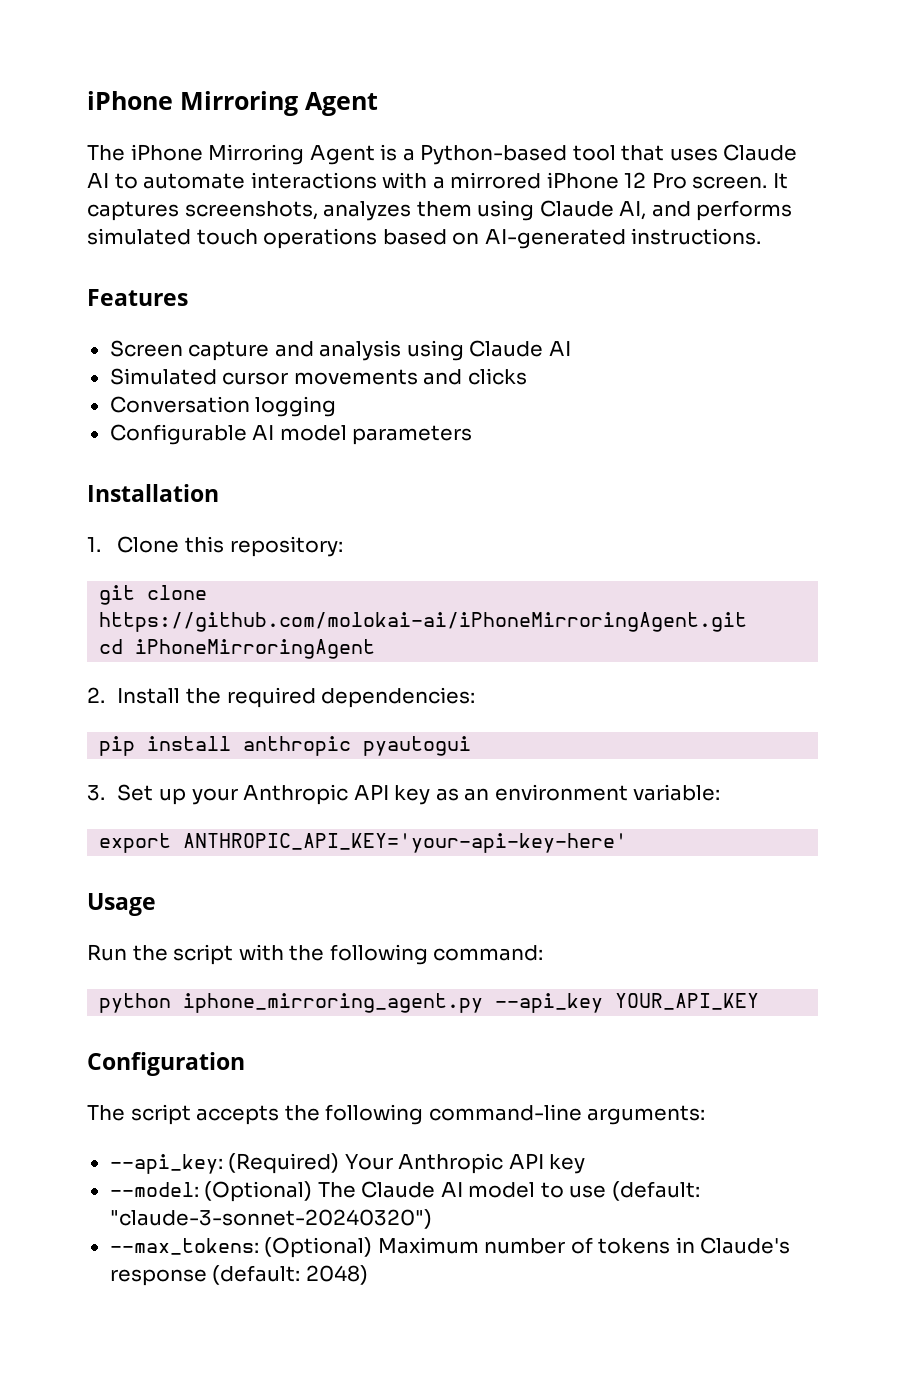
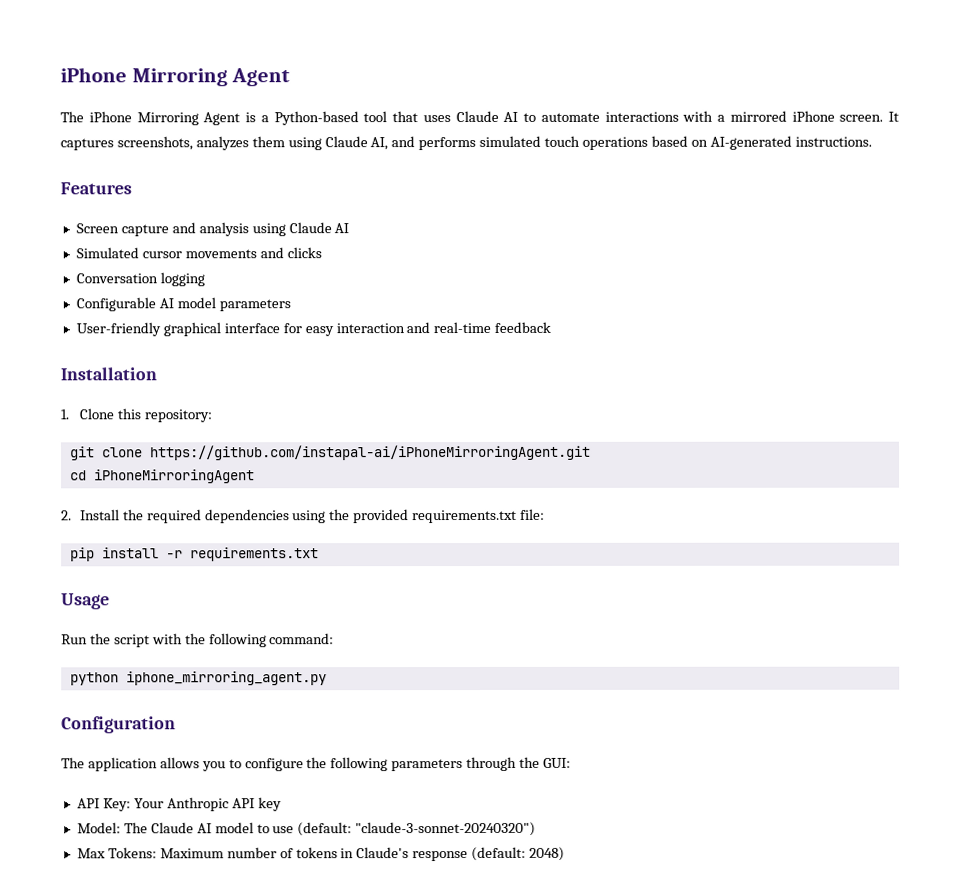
- The iPhone Mirroring Agent is a Python-based tool that uses Claude AI to automate interactions with a mirrored iPhone 12 Pro screen.
+ The iPhone Mirroring Agent is a Python-based tool that uses Claude AI to automate interactions with a mirrored iPhone screen.
+ User-friendly graphical interface for easy interaction and real-time feedback
- git clone https://github.com/molokai-ai/iPhoneMirroringAgent.git
+ git clone https://github.com/instapal-ai/iPhoneMirroringAgent.git
- 2. Install the required dependencies:
- pip install anthropic pyautogui
- 3. Set up your Anthropic API key as an environment variable:
- export ANTHROPIC_API_KEY='your-api-key-here'
+ 2. Install the required dependencies using the provided requirements.txt file:
+ pip install -r requirements.txt
- python iphone_mirroring_agent.py --api_key YOUR_API_KEY
+ python iphone_mirroring_agent.py
- The script accepts the following command-line arguments:
- --api_key: (Required) Your Anthropic API key
+ The application allows you to configure the following parameters through the GUI:
+ API Key: Your Anthropic API key
- --model: (Optional) The Claude AI model to use (default: "claude-3-sonnet-20240320")
+ Model: The Claude AI model to use (default: "claude-3-sonnet-20240320")
- --max_tokens: (Optional) Maximum number of tokens in Claude's response (default: 2048)
+ Max Tokens: Maximum number of tokens in Claude's response (default: 2048)

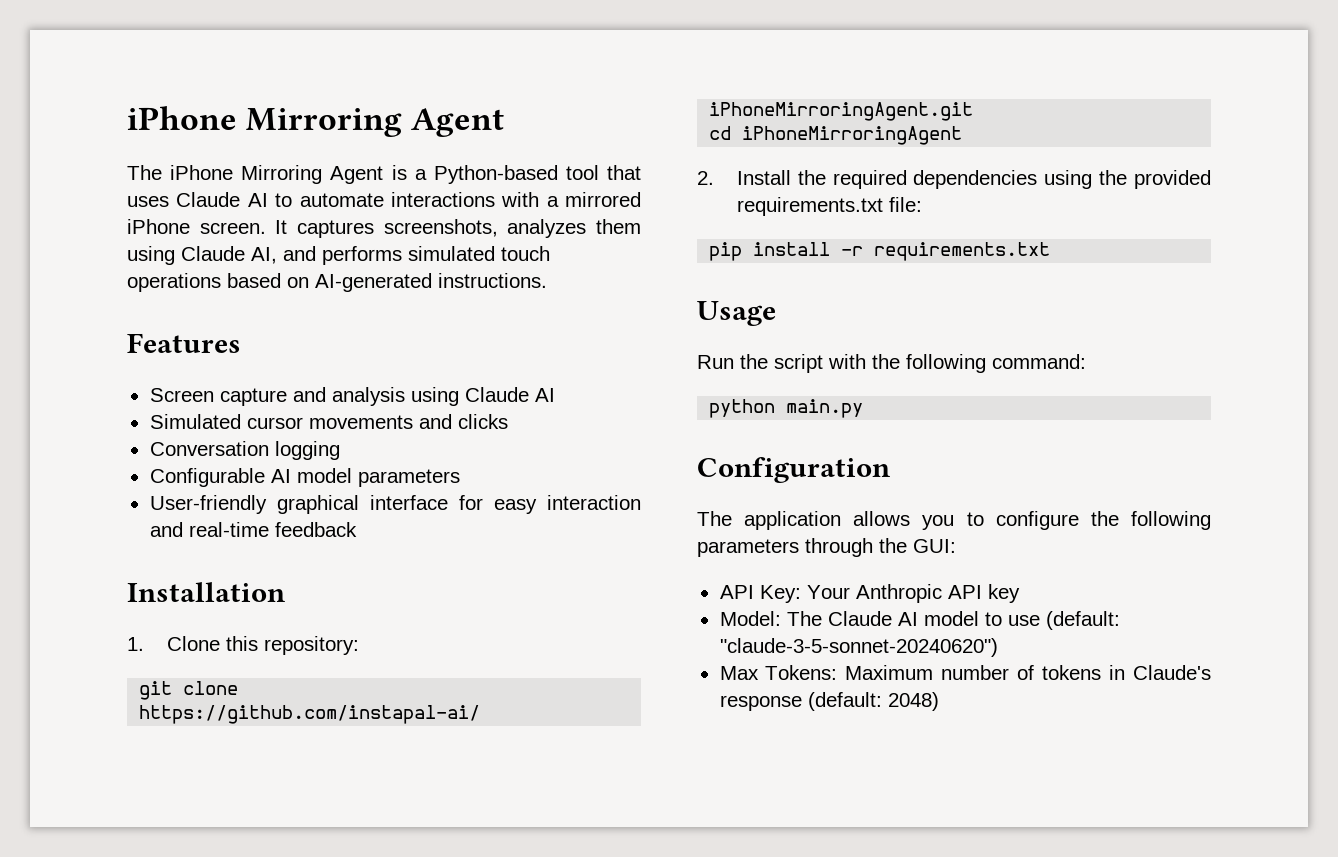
- python iphone_mirroring_agent.py
+ python main.py
- Model: The Claude AI model to use (default: "claude-3-sonnet-20240320")
+ Model: The Claude AI model to use (default: "claude-3-5-sonnet-20240620")

